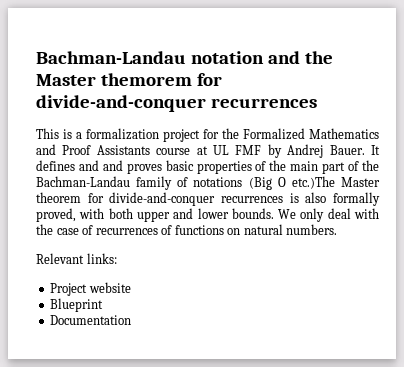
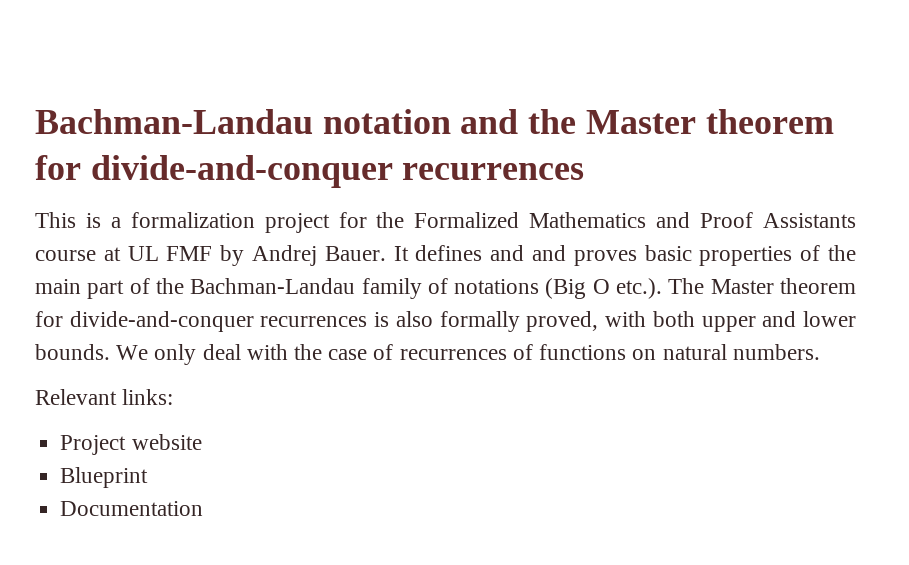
- Bachman-Landau notation and the Master themorem for divide-and-conquer recurrences
+ Bachman-Landau notation and the Master theorem for divide-and-conquer recurrences
- It defines and and proves basic properties of the main part of the Bachman-Landau family of notations (Big O etc.)The Master theorem for divide-and-conquer recurrences is also formally proved, with both upper and lower bounds.
+ It defines and and proves basic properties of the main part of the Bachman-Landau family of notations (Big O etc.). The Master theorem for divide-and-conquer recurrences is also formally proved, with both upper and lower bounds.

